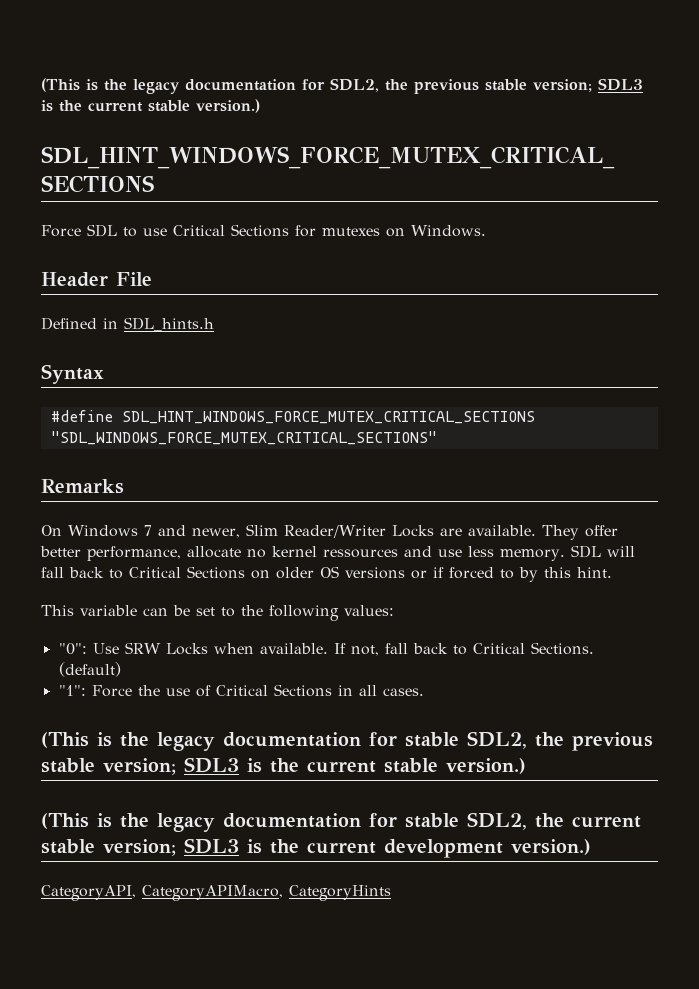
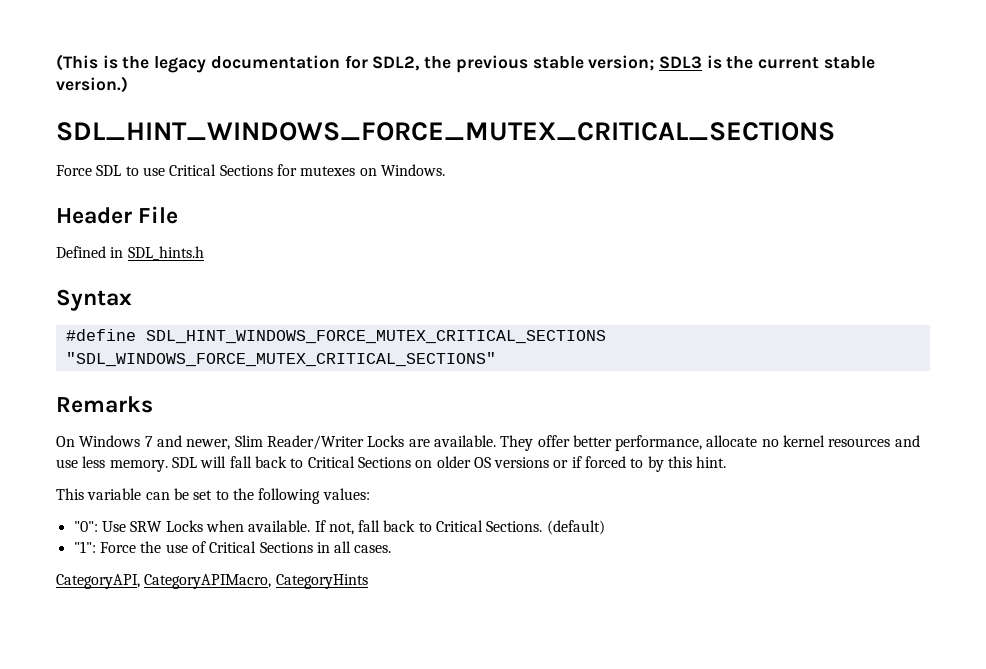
- They offer better performance, allocate no kernel ressources and use less memory.
+ They offer better performance, allocate no kernel resources and use less memory.
- (This is the legacy documentation for stable SDL2, the previous stable version; SDL3 is the current stable version.)
- (This is the legacy documentation for stable SDL2, the current stable version; SDL3 is the current development version.)

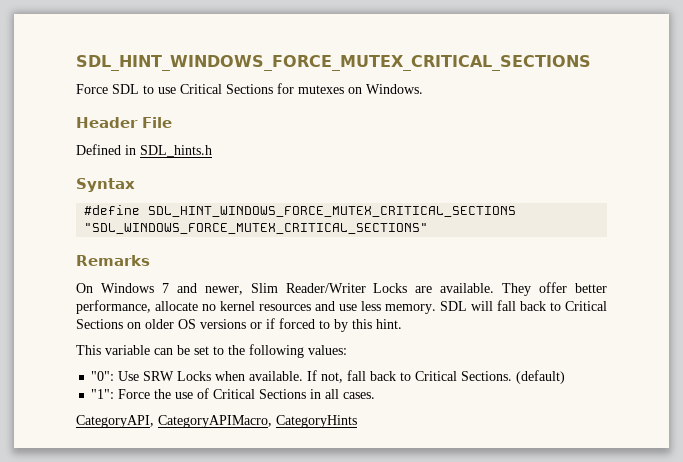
- (This is the legacy documentation for SDL2, the previous stable version; SDL3 is the current stable version.)

